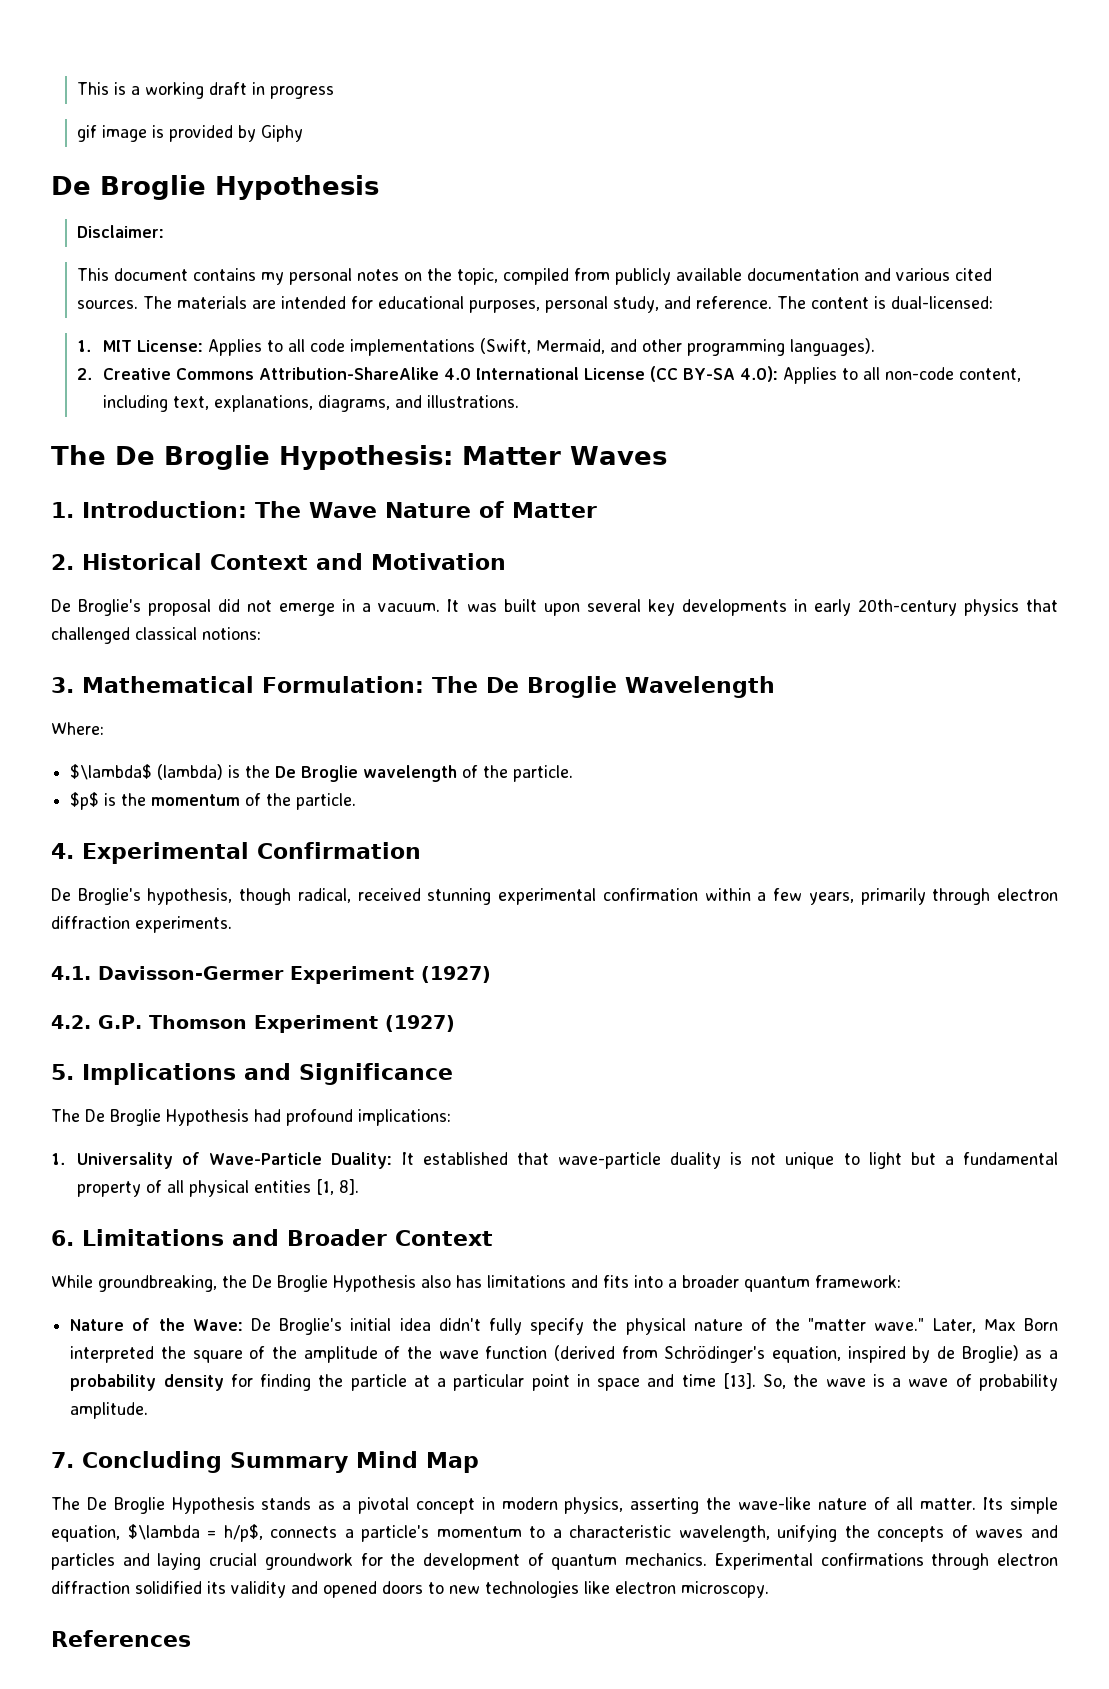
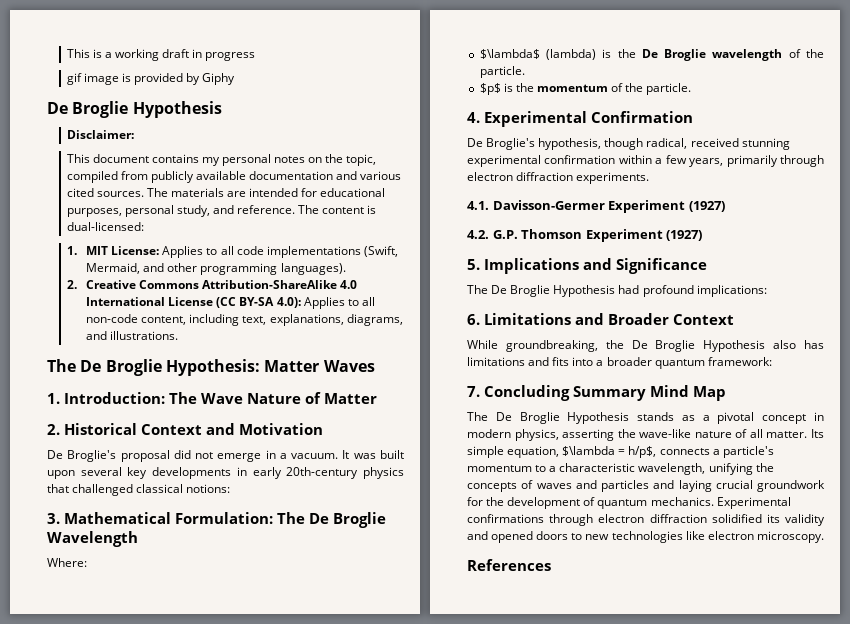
- 1. Universality of Wave-Particle Duality: It established that wave-particle duality is not unique to light but a fundamental property of all physical entities [1, 8].
- Nature of the Wave: De Broglie's initial idea didn't fully specify the physical nature of the "matter wave." Later, Max Born interpreted the square of the amplitude of the wave function (derived from Schrödinger's equation, inspired by de Broglie) as a probability density for finding the particle at a particular point in space and time [13]. So, the wave is a wave of probability amplitude.

